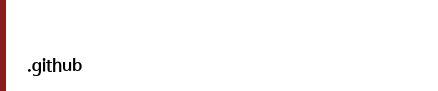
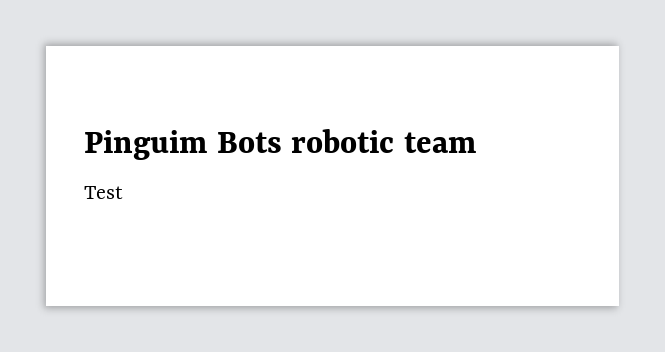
- .github
+ Pinguim Bots robotic team
+ Test

